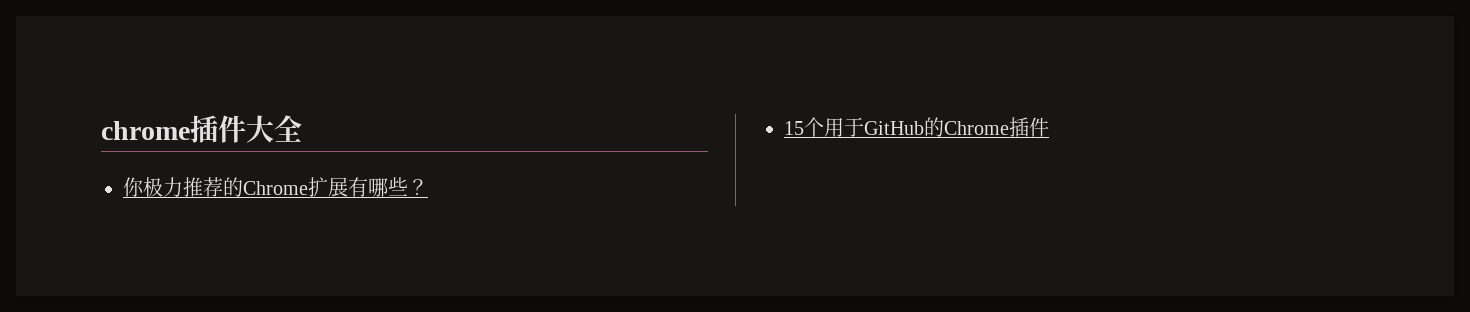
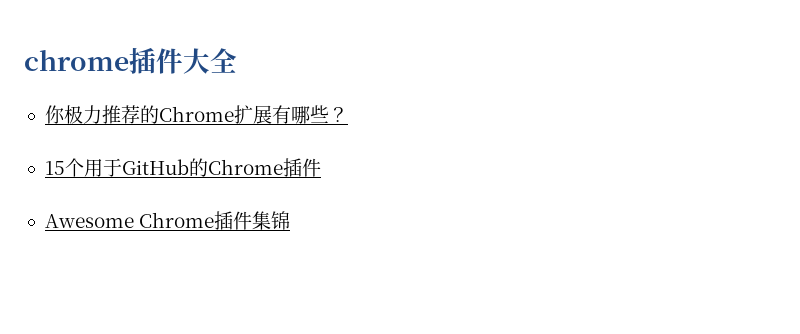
+ Awesome Chrome插件集锦

